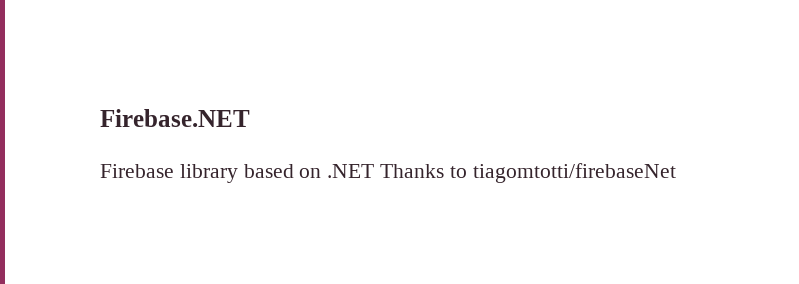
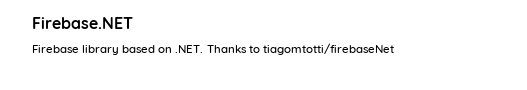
- Firebase library based on .NET Thanks to tiagomtotti/firebaseNet
+ Firebase library based on .NET. Thanks to tiagomtotti/firebaseNet

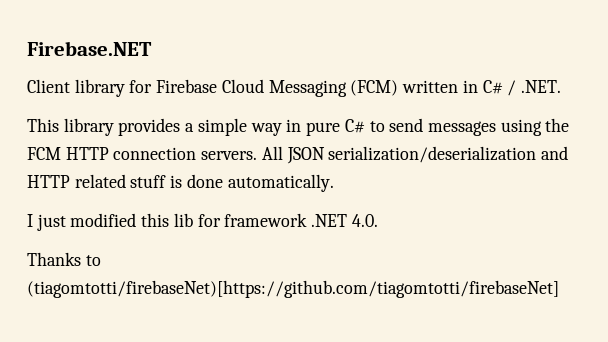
- Firebase library based on .NET. Thanks to tiagomtotti/firebaseNet
+ Client library for Firebase Cloud Messaging (FCM) written in C# / .NET.
+ This library provides a simple way in pure C# to send messages using the FCM HTTP connection servers. All JSON serialization/deserialization and HTTP related stuff is done automatically.
+ I just modified this lib for framework .NET 4.0.
+ Thanks to (tiagomtotti/firebaseNet)[https://github.com/tiagomtotti/firebaseNet]

